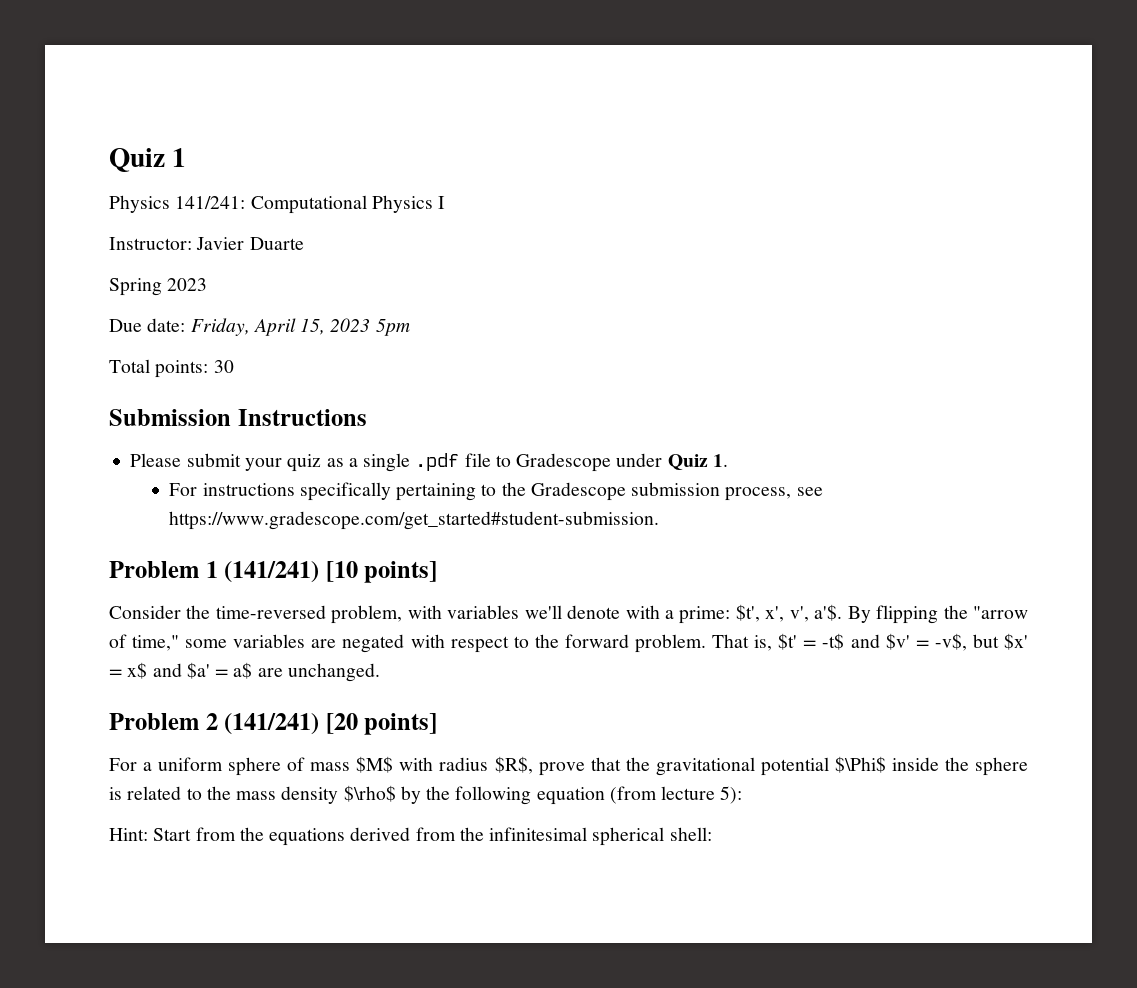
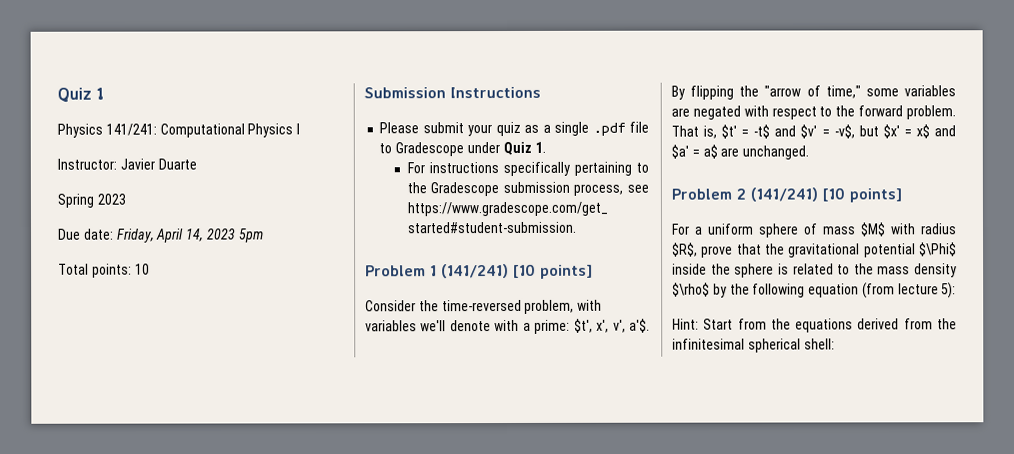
- Due date: Friday, April 15, 2023 5pm
+ Due date: Friday, April 14, 2023 5pm
- Total points: 30
+ Total points: 10
- Problem 2 (141/241) [20 points]
+ Problem 2 (141/241) [10 points]

